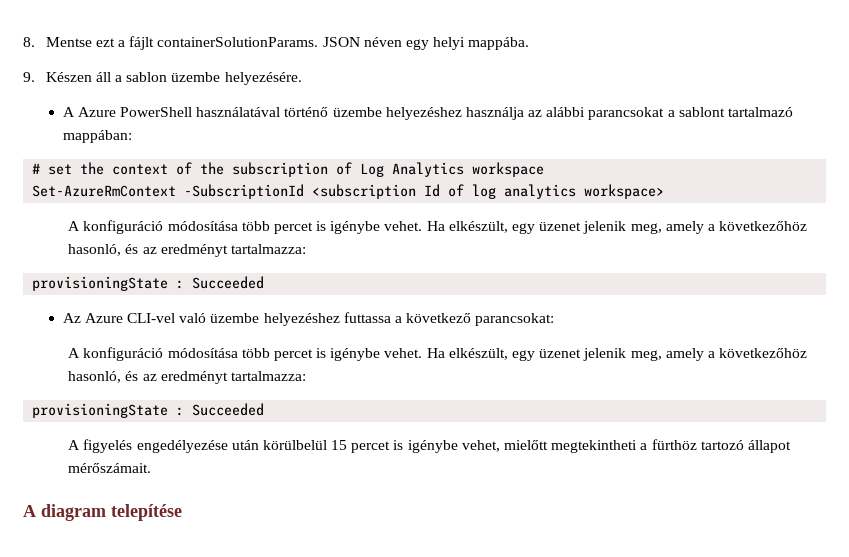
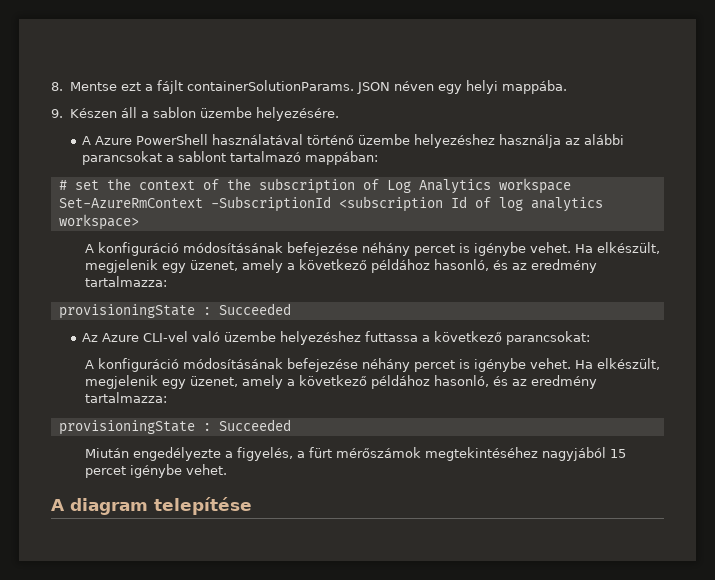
  Set-AzureRmContext -SubscriptionId <subscription Id of log analytics workspace>
- A konfiguráció módosítása több percet is igénybe vehet. Ha elkészült, egy üzenet jelenik meg, amely a következőhöz hasonló, és az eredményt tartalmazza:
+ A konfiguráció módosításának befejezése néhány percet is igénybe vehet. Ha elkészült, megjelenik egy üzenet, amely a következő példához hasonló, és az eredmény tartalmazza:
  Az Azure CLI-vel való üzembe helyezéshez futtassa a következő parancsokat:
- A konfiguráció módosítása több percet is igénybe vehet. Ha elkészült, egy üzenet jelenik meg, amely a következőhöz hasonló, és az eredményt tartalmazza:
+ A konfiguráció módosításának befejezése néhány percet is igénybe vehet. Ha elkészült, megjelenik egy üzenet, amely a következő példához hasonló, és az eredmény tartalmazza:
  provisioningState : Succeeded
- A figyelés engedélyezése után körülbelül 15 percet is igénybe vehet, mielőtt megtekintheti a fürthöz tartozó állapot mérőszámait.
+ Miután engedélyezte a figyelés, a fürt mérőszámok megtekintéséhez nagyjából 15 percet igénybe vehet.

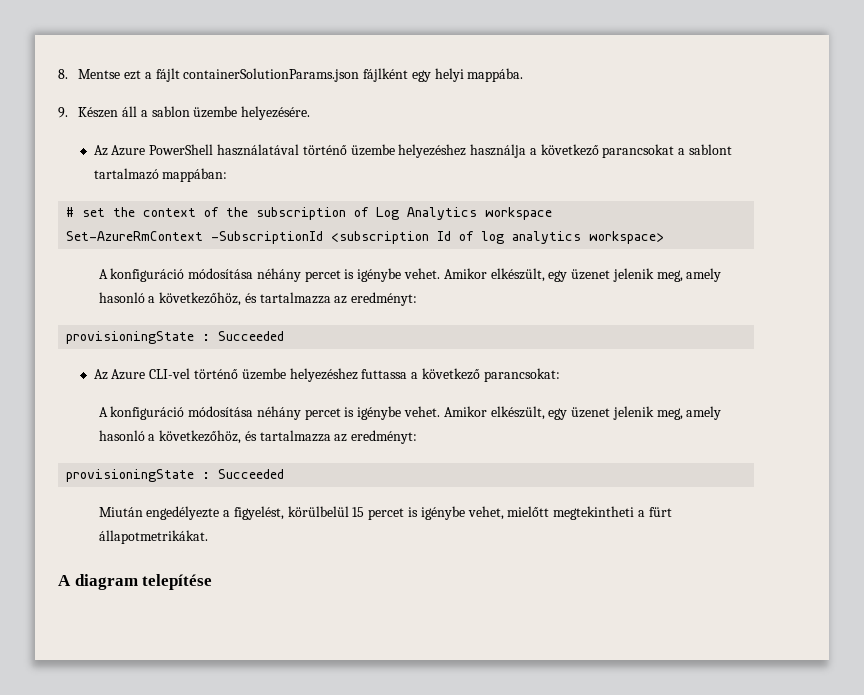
- 8. Mentse ezt a fájlt containerSolutionParams. JSON néven egy helyi mappába.
+ 8. Mentse ezt a fájlt containerSolutionParams.json fájlként egy helyi mappába.
- A Azure PowerShell használatával történő üzembe helyezéshez használja az alábbi parancsokat a sablont tartalmazó mappában:
+ Az Azure PowerShell használatával történő üzembe helyezéshez használja a következő parancsokat a sablont tartalmazó mappában:
  Set-AzureRmContext -SubscriptionId <subscription Id of log analytics workspace>
- A konfiguráció módosításának befejezése néhány percet is igénybe vehet. Ha elkészült, megjelenik egy üzenet, amely a következő példához hasonló, és az eredmény tartalmazza:
+ A konfiguráció módosítása néhány percet is igénybe vehet. Amikor elkészült, egy üzenet jelenik meg, amely hasonló a következőhöz, és tartalmazza az eredményt:
- Az Azure CLI-vel való üzembe helyezéshez futtassa a következő parancsokat:
- A konfiguráció módosításának befejezése néhány percet is igénybe vehet. Ha elkészült, megjelenik egy üzenet, amely a következő példához hasonló, és az eredmény tartalmazza:
+ Az Azure CLI-vel történő üzembe helyezéshez futtassa a következő parancsokat:
+ A konfiguráció módosítása néhány percet is igénybe vehet. Amikor elkészült, egy üzenet jelenik meg, amely hasonló a következőhöz, és tartalmazza az eredményt:
- Miután engedélyezte a figyelés, a fürt mérőszámok megtekintéséhez nagyjából 15 percet igénybe vehet.
+ Miután engedélyezte a figyelést, körülbelül 15 percet is igénybe vehet, mielőtt megtekintheti a fürt állapotmetrikákat.

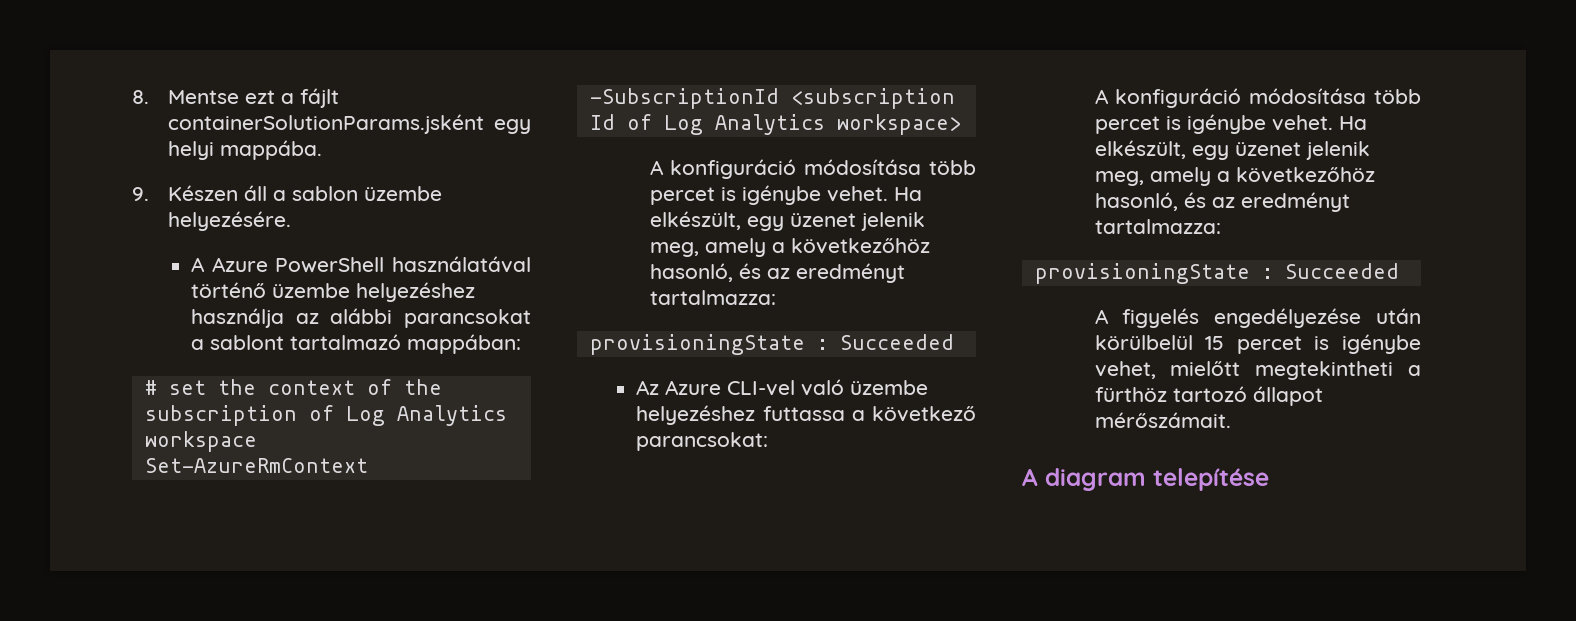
- 8. Mentse ezt a fájlt containerSolutionParams.json fájlként egy helyi mappába.
+ 8. Mentse ezt a fájlt containerSolutionParams.jsként egy helyi mappába.
- Az Azure PowerShell használatával történő üzembe helyezéshez használja a következő parancsokat a sablont tartalmazó mappában:
+ A Azure PowerShell használatával történő üzembe helyezéshez használja az alábbi parancsokat a sablont tartalmazó mappában:
- Set-AzureRmContext -SubscriptionId <subscription Id of log analytics workspace>
- A konfiguráció módosítása néhány percet is igénybe vehet. Amikor elkészült, egy üzenet jelenik meg, amely hasonló a következőhöz, és tartalmazza az eredményt:
+ Set-AzureRmContext -SubscriptionId <subscription Id of Log Analytics workspace>
+ A konfiguráció módosítása több percet is igénybe vehet. Ha elkészült, egy üzenet jelenik meg, amely a következőhöz hasonló, és az eredményt tartalmazza:
- Az Azure CLI-vel történő üzembe helyezéshez futtassa a következő parancsokat:
- A konfiguráció módosítása néhány percet is igénybe vehet. Amikor elkészült, egy üzenet jelenik meg, amely hasonló a következőhöz, és tartalmazza az eredményt:
+ Az Azure CLI-vel való üzembe helyezéshez futtassa a következő parancsokat:
+ A konfiguráció módosítása több percet is igénybe vehet. Ha elkészült, egy üzenet jelenik meg, amely a következőhöz hasonló, és az eredményt tartalmazza:
  provisioningState : Succeeded
- Miután engedélyezte a figyelést, körülbelül 15 percet is igénybe vehet, mielőtt megtekintheti a fürt állapotmetrikákat.
+ A figyelés engedélyezése után körülbelül 15 percet is igénybe vehet, mielőtt megtekintheti a fürthöz tartozó állapot mérőszámait.

